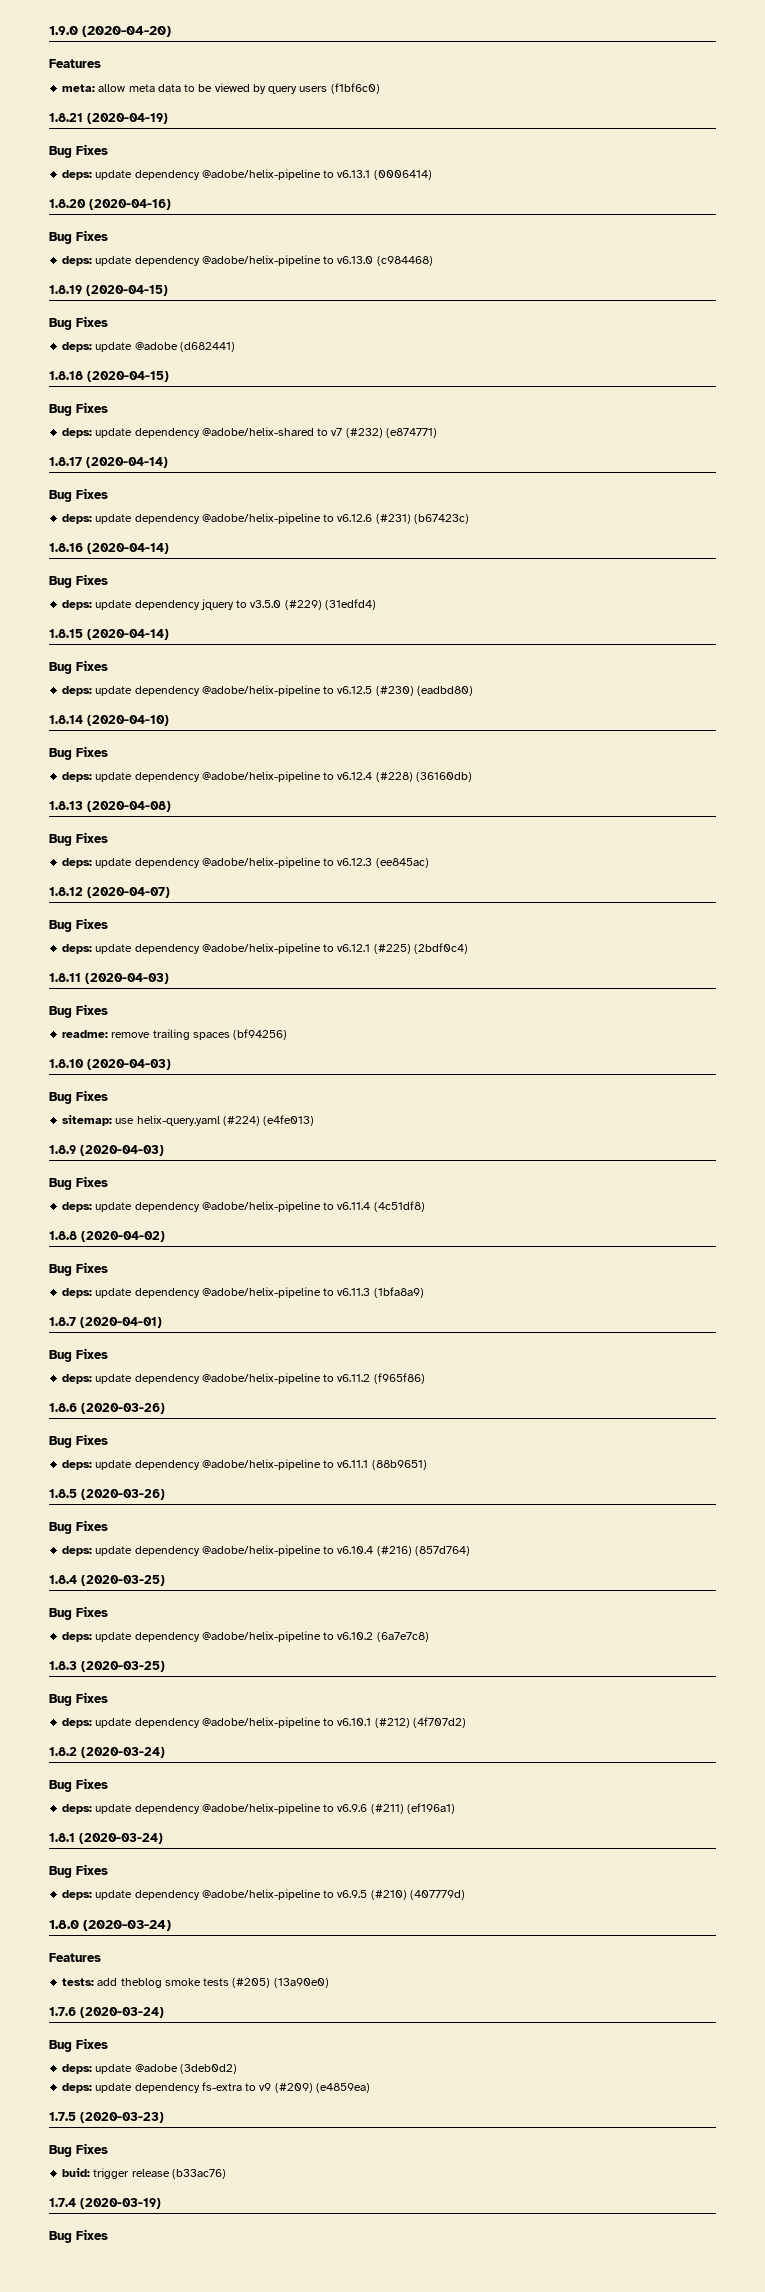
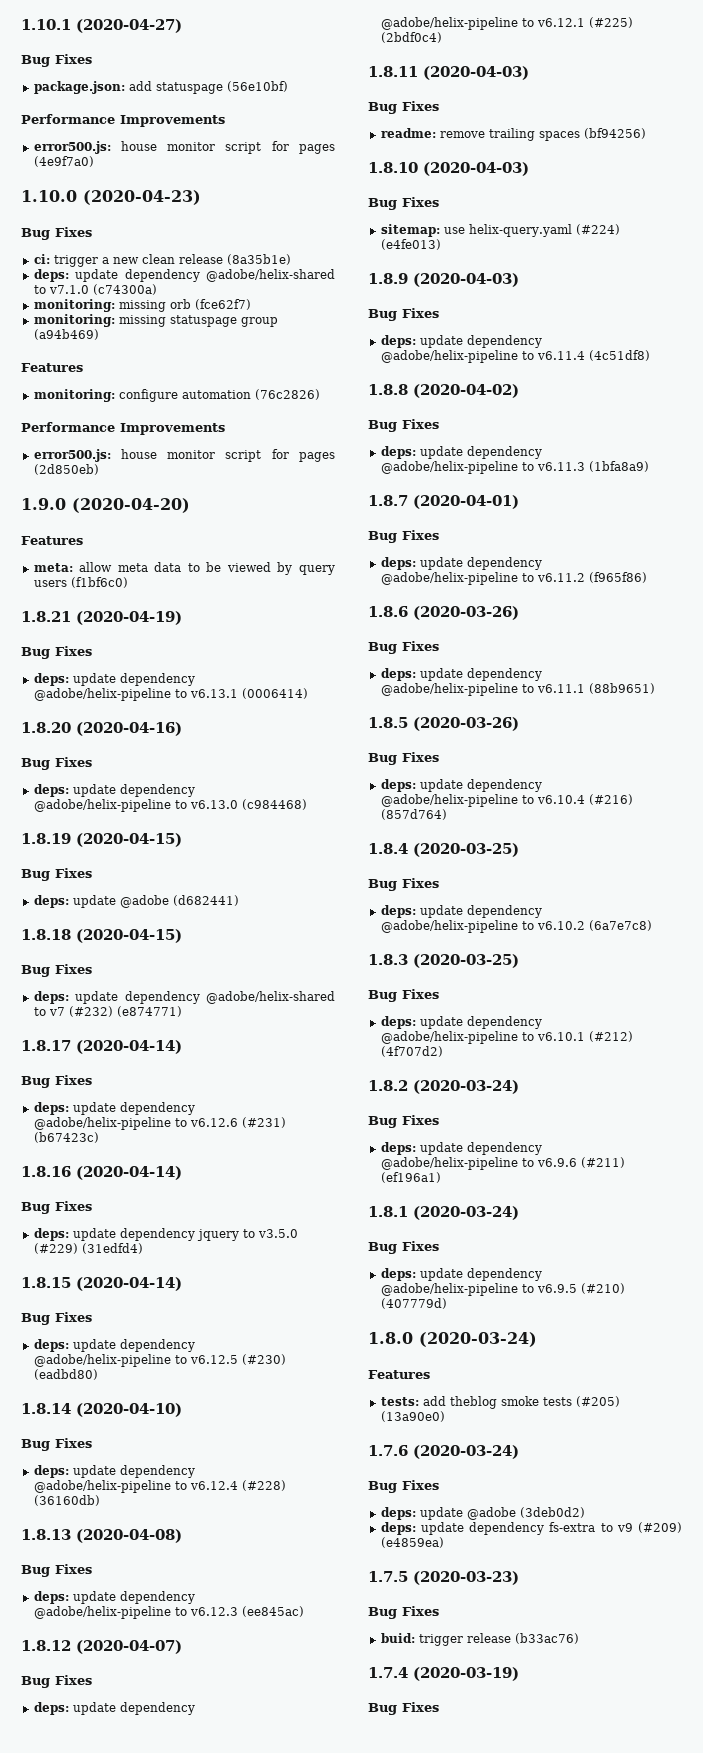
+ 1.10.1 (2020-04-27)
+ Bug Fixes
+ package.json: add statuspage (56e10bf)
+ Performance Improvements
+ error500.js: house monitor script for pages (4e9f7a0)
+ 1.10.0 (2020-04-23)
+ Bug Fixes
+ ci: trigger a new clean release (8a35b1e)
+ deps: update dependency @adobe/helix-shared to v7.1.0 (c74300a)
+ monitoring: missing orb (fce62f7)
+ monitoring: missing statuspage group (a94b469)
+ Features
+ monitoring: configure automation (76c2826)
+ Performance Improvements
+ error500.js: house monitor script for pages (2d850eb)

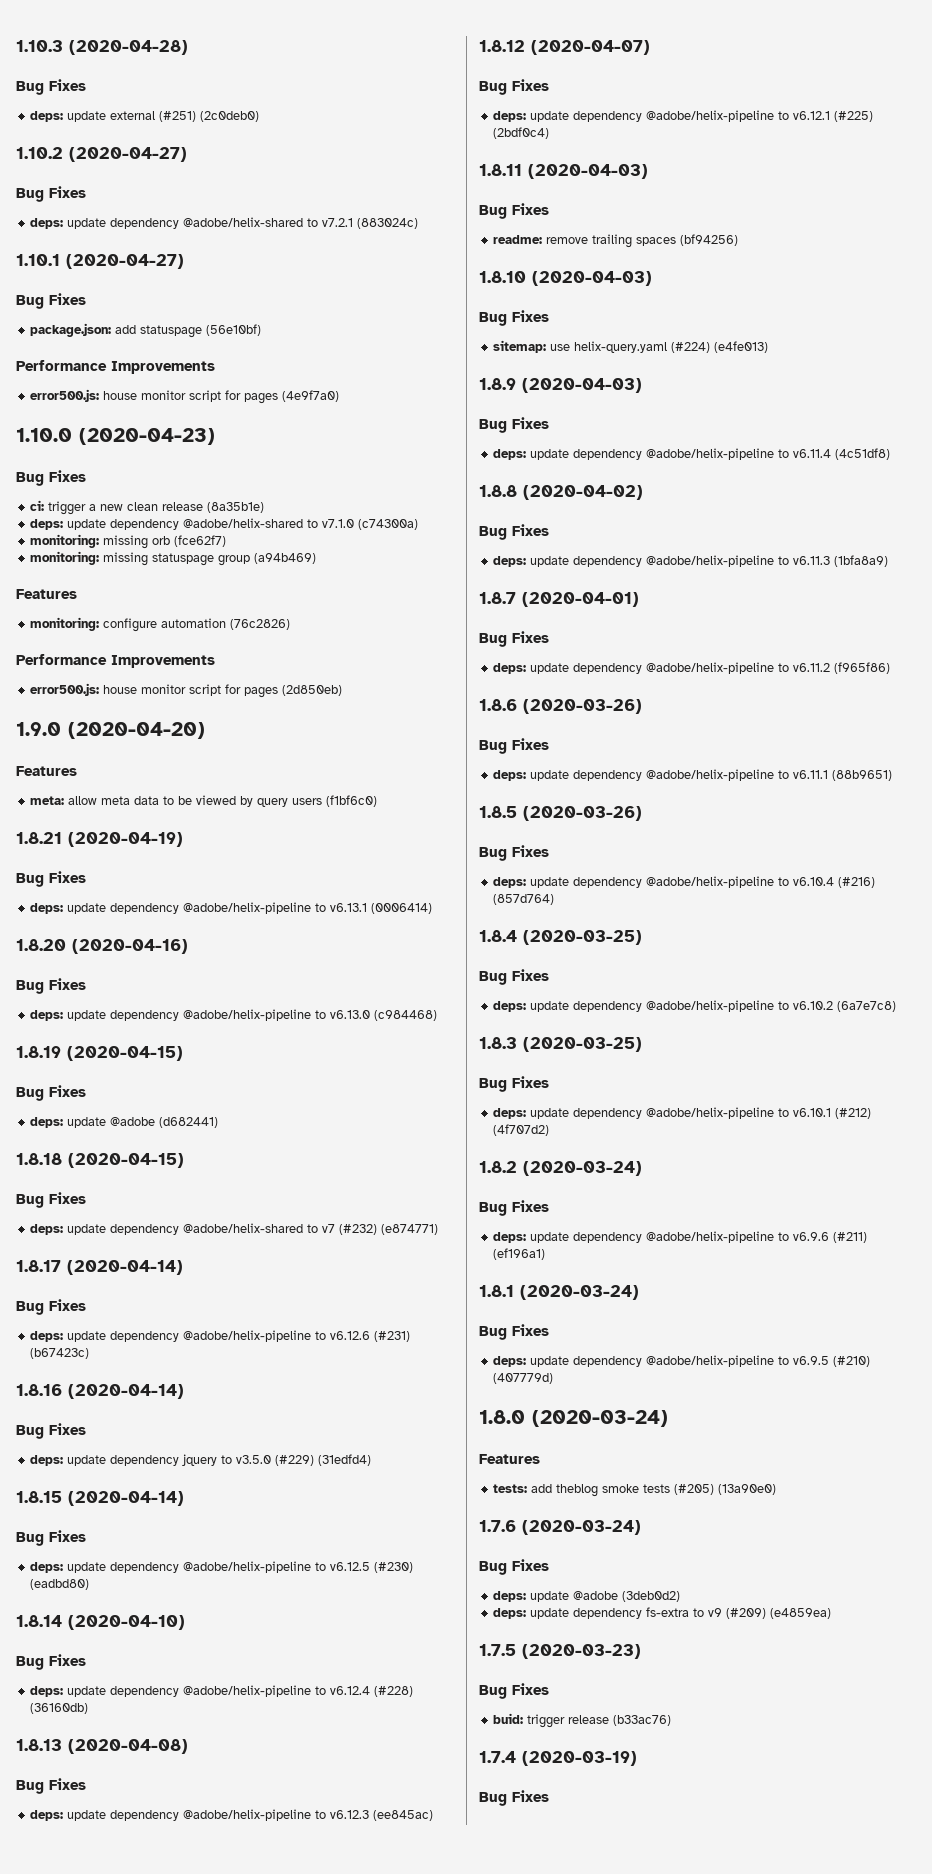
+ 1.10.3 (2020-04-28)
+ Bug Fixes
+ deps: update external (#251) (2c0deb0)
+ 1.10.2 (2020-04-27)
+ Bug Fixes
+ deps: update dependency @adobe/helix-shared to v7.2.1 (883024c)

